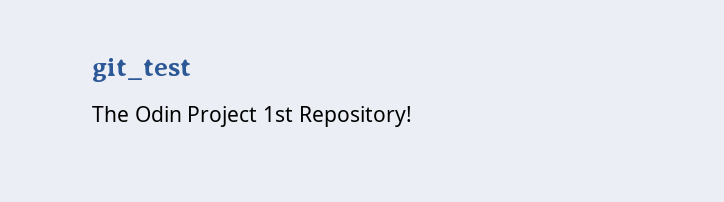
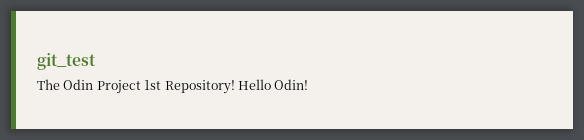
+ Hello Odin!

